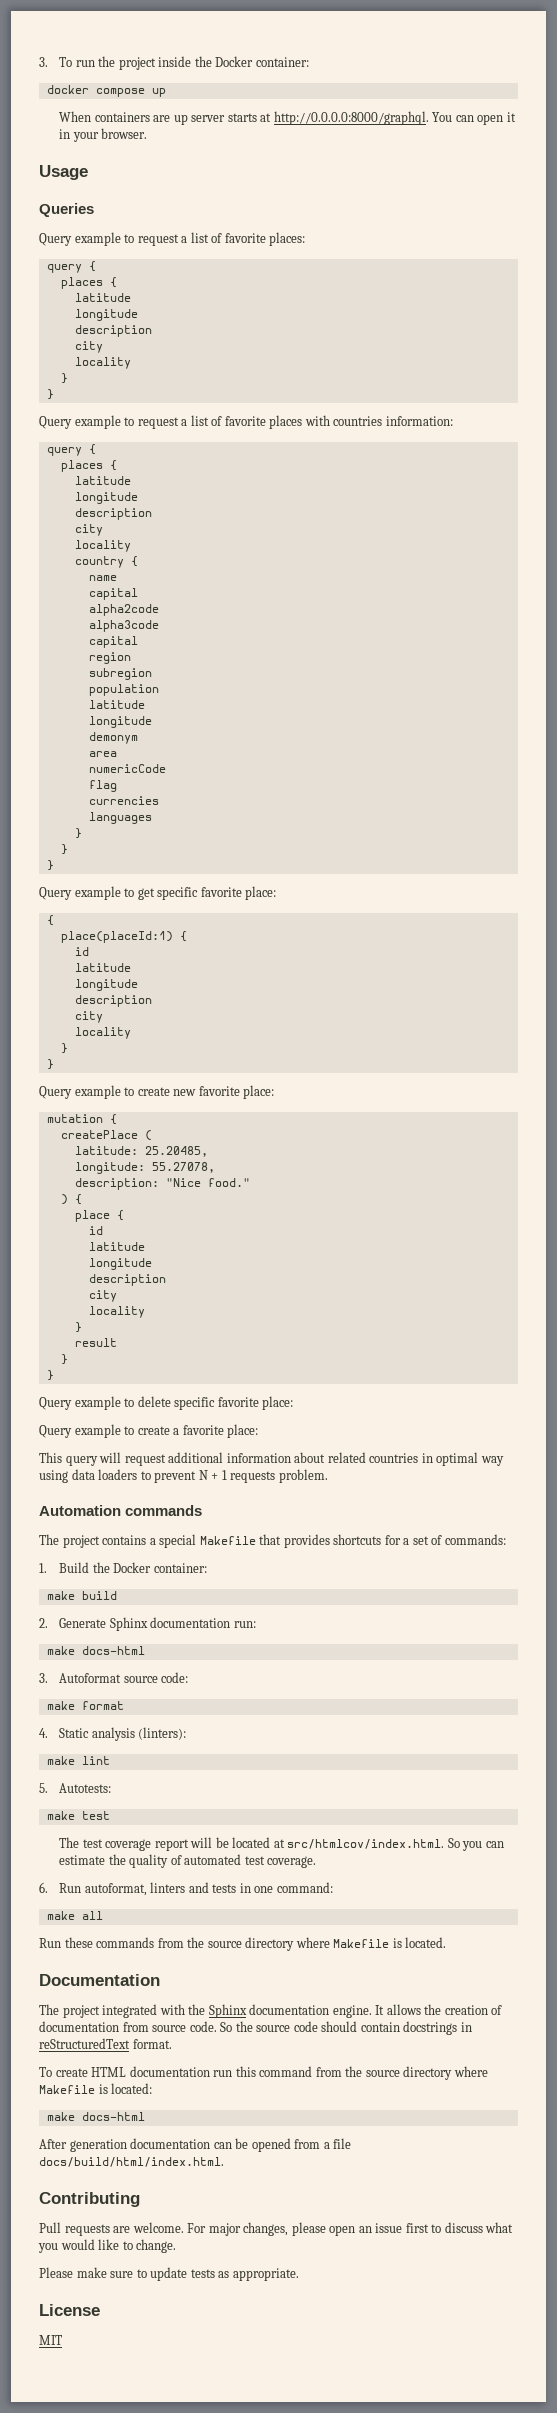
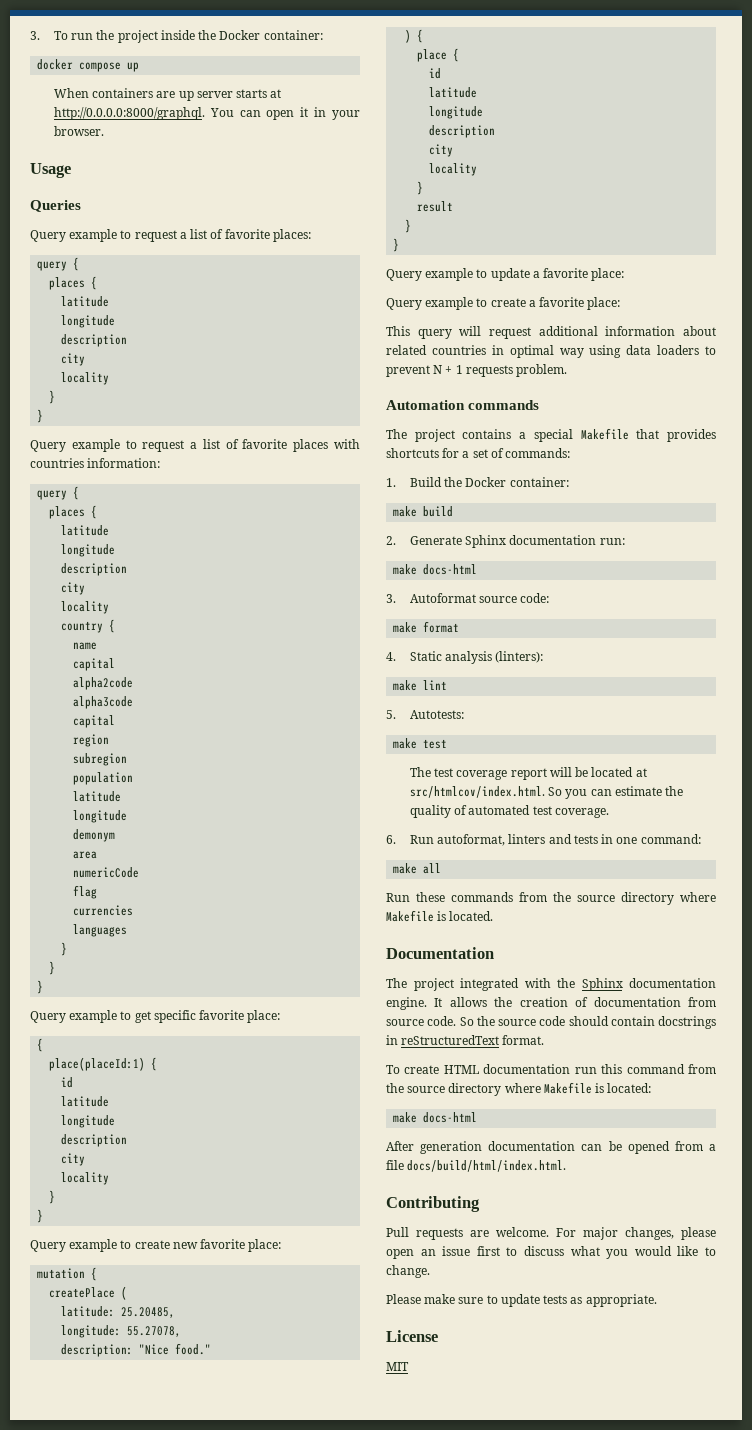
- Query example to delete specific favorite place:
+ Query example to update a favorite place:

